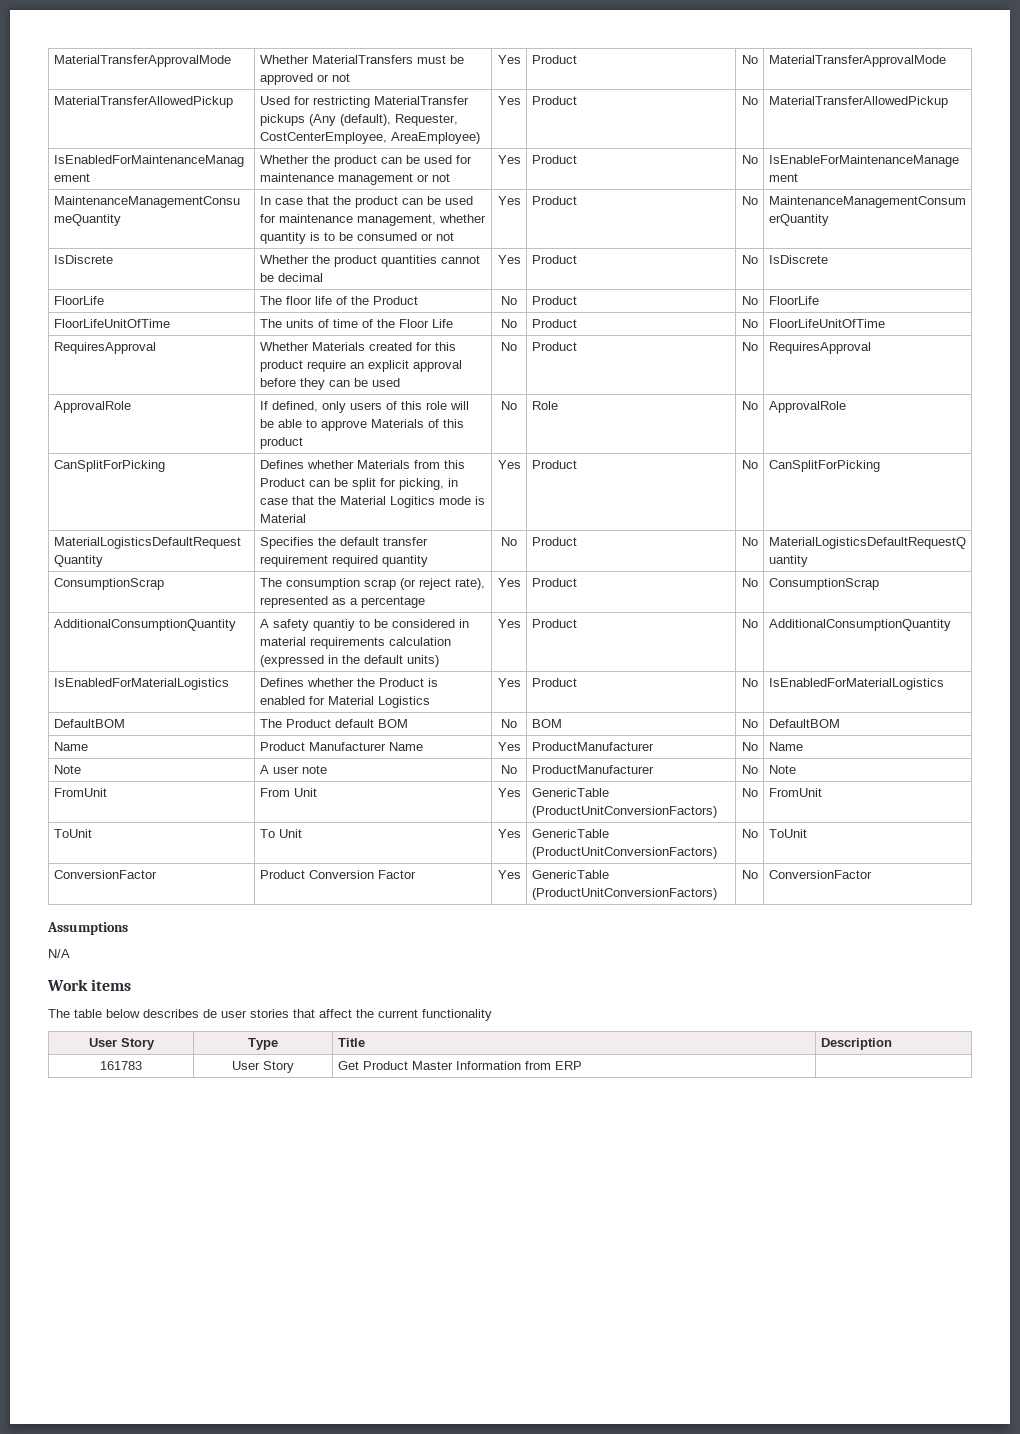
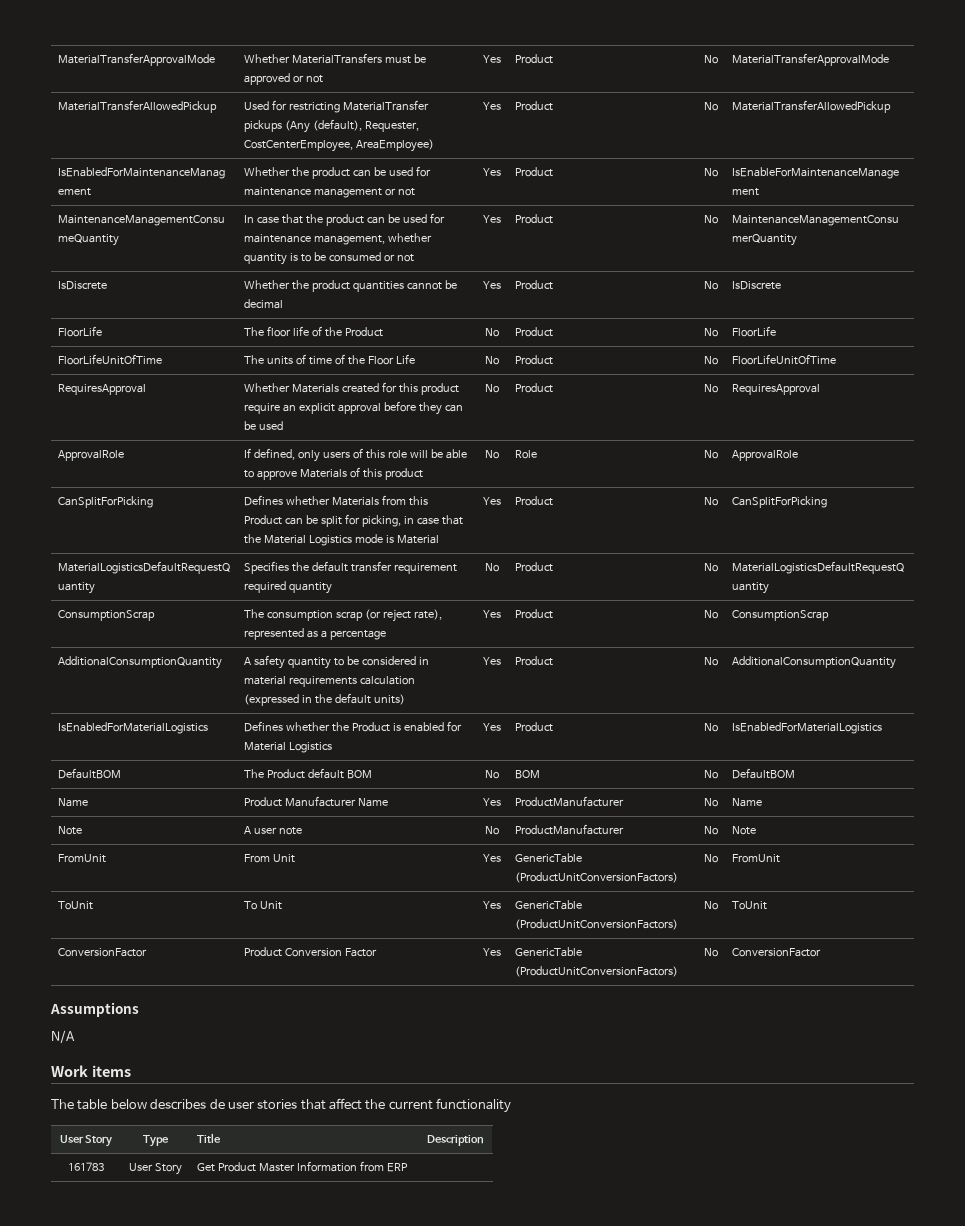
- CanSplitForPicking | Defines whether Materials from this Product can be split for picking, in case that the Material Logitics mode is Material | Yes | Product | No | CanSplitForPicking
+ CanSplitForPicking | Defines whether Materials from this Product can be split for picking, in case that the Material Logistics mode is Material | Yes | Product | No | CanSplitForPicking
- AdditionalConsumptionQuantity | A safety quantiy to be considered in material requirements calculation (expressed in the default units) | Yes | Product | No | AdditionalConsumptionQuantity
+ AdditionalConsumptionQuantity | A safety quantity to be considered in material requirements calculation (expressed in the default units) | Yes | Product | No | AdditionalConsumptionQuantity

